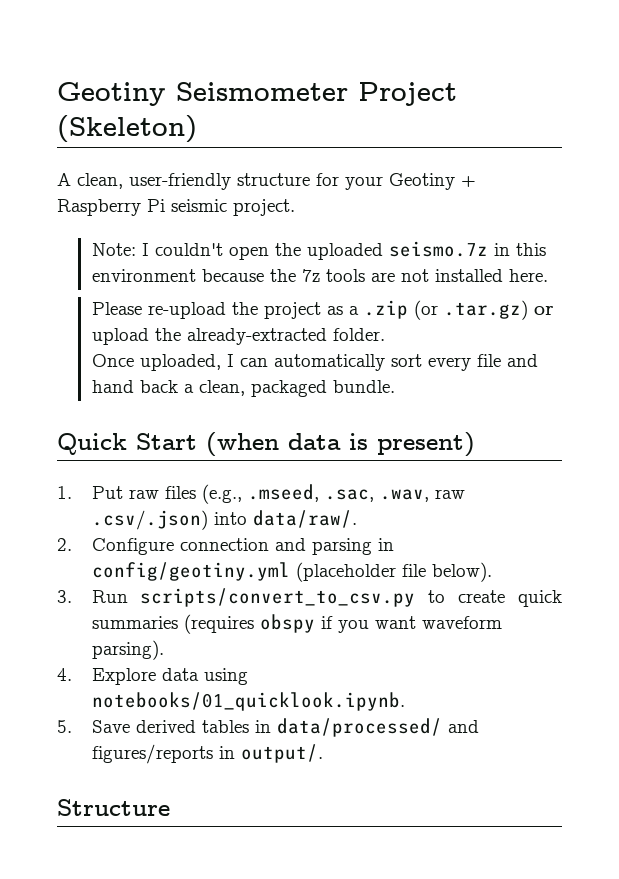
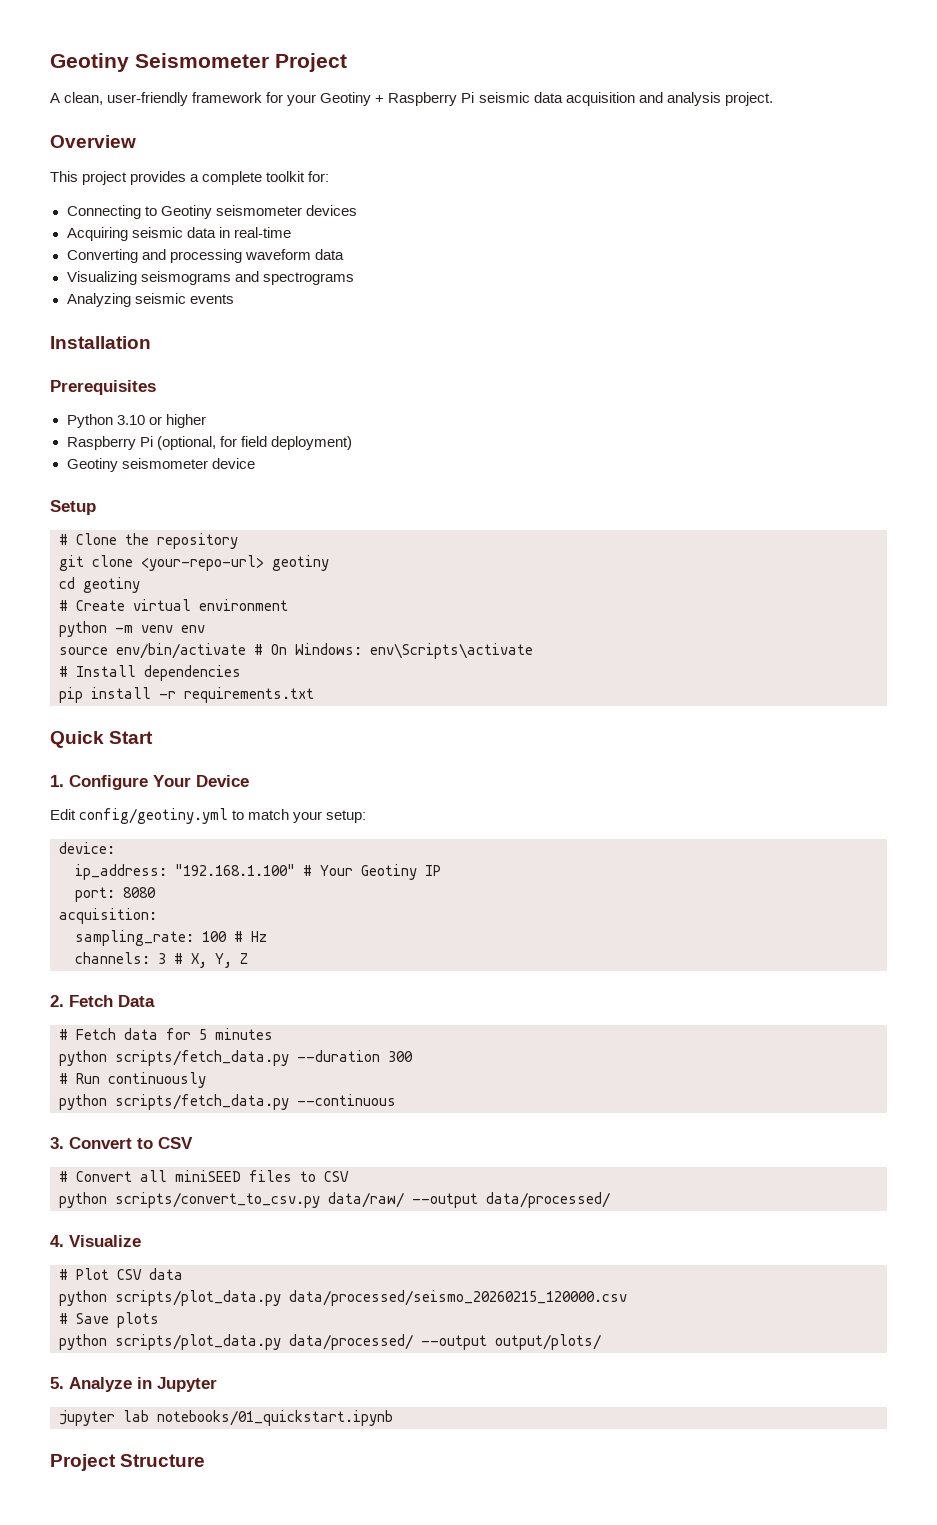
- Geotiny Seismometer Project (Skeleton)
+ Geotiny Seismometer Project
- A clean, user-friendly structure for your Geotiny + Raspberry Pi seismic project.
- Note: I couldn't open the uploaded seismo.7z in this environment because the 7z tools are not installed here.
- Please re‑upload the project as a .zip (or .tar.gz) or upload the already‑extracted folder.
- Once uploaded, I can automatically sort every file and hand back a clean, packaged bundle.
- Quick Start (when data is present)
- 1. Put raw files (e.g., .mseed, .sac, .wav, raw .csv/.json) into data/raw/.
- 2. Configure connection and parsing in config/geotiny.yml (placeholder file below).
- 3. Run scripts/convert_to_csv.py to create quick summaries (requires obspy if you want waveform parsing).
- 4. Explore data using notebooks/01_quicklook.ipynb.
- 5. Save derived tables in data/processed/ and figures/reports in output/.
- Structure
+ A clean, user-friendly framework for your Geotiny + Raspberry Pi seismic data acquisition and analysis project.
+ Overview
+ This project provides a complete toolkit for:
+ Connecting to Geotiny seismometer devices
+ Acquiring seismic data in real-time
+ Converting and processing waveform data
+ Visualizing seismograms and spectrograms
+ Analyzing seismic events
+ Installation
+ Prerequisites
+ Python 3.10 or higher
+ Raspberry Pi (optional, for field deployment)
+ Geotiny seismometer device
+ Setup
+ # Clone the repository
+ git clone <your-repo-url> geotiny
+ cd geotiny
+ # Create virtual environment
+ python -m venv env
+ source env/bin/activate # On Windows: env\Scripts\activate
+ # Install dependencies
+ pip install -r requirements.txt
+ Quick Start
+ 1. Configure Your Device
+ Edit config/geotiny.yml to match your setup:
+ device:
+ ip_address: "192.168.1.100" # Your Geotiny IP
+ port: 8080
+ acquisition:
+ sampling_rate: 100 # Hz
+ channels: 3 # X, Y, Z
+ 2. Fetch Data
+ # Fetch data for 5 minutes
+ python scripts/fetch_data.py --duration 300
+ # Run continuously
+ python scripts/fetch_data.py --continuous
+ 3. Convert to CSV
+ # Convert all miniSEED files to CSV
+ python scripts/convert_to_csv.py data/raw/ --output data/processed/
+ 4. Visualize
+ # Plot CSV data
+ python scripts/plot_data.py data/processed/seismo_20260215_120000.csv
+ # Save plots
+ python scripts/plot_data.py data/processed/ --output output/plots/
+ 5. Analyze in Jupyter
+ jupyter lab notebooks/01_quickstart.ipynb
+ Project Structure

